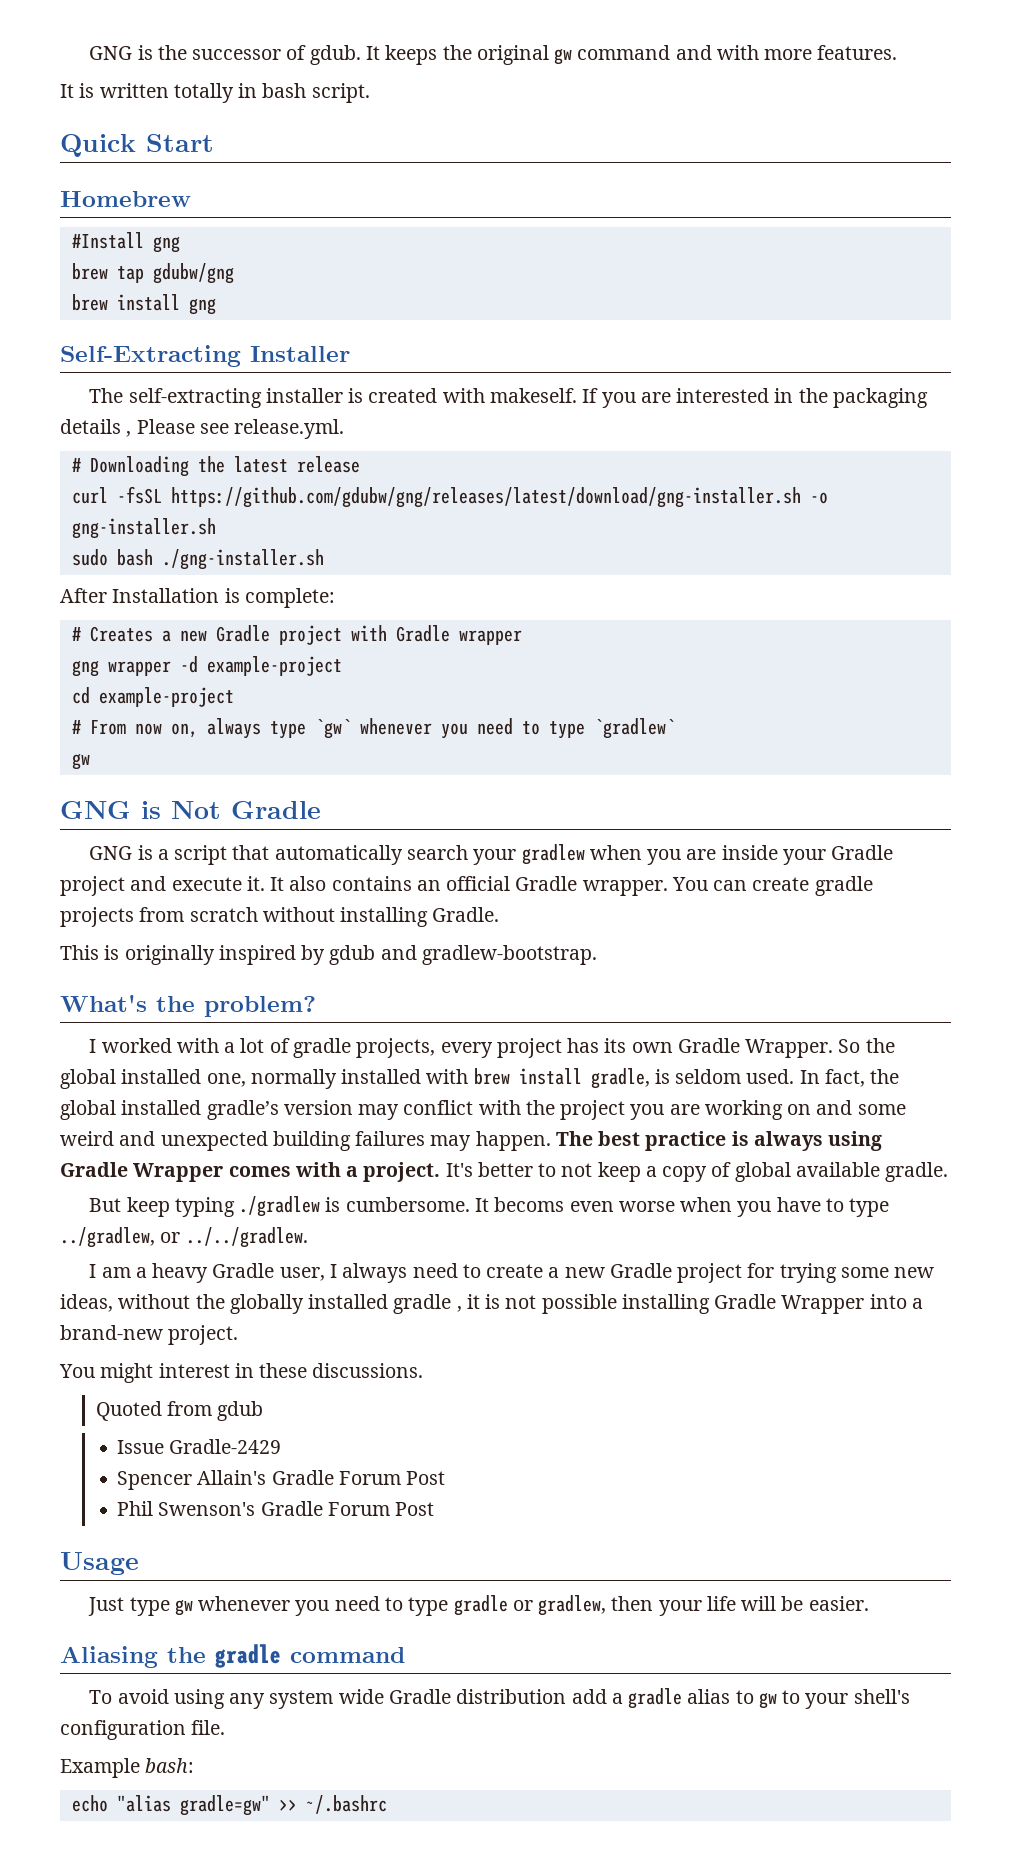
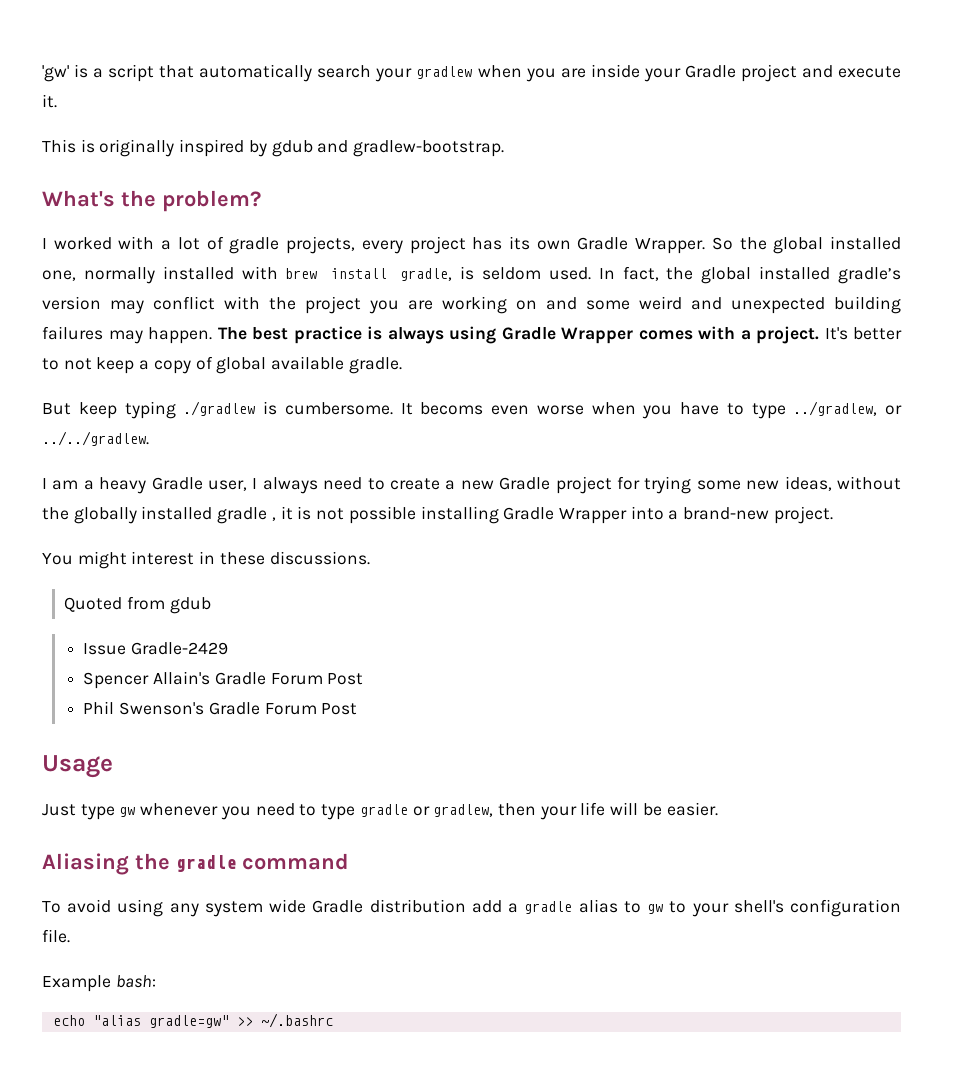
- GNG is the successor of gdub. It keeps the original gw command and with more features.
- It is written totally in bash script.
- Quick Start
- Homebrew
- #Install gng
- brew tap gdubw/gng
- brew install gng
- Self-Extracting Installer
- The self-extracting installer is created with makeself. If you are interested in the packaging details , Please see release.yml.
- # Downloading the latest release
- curl -fsSL https://github.com/gdubw/gng/releases/latest/download/gng-installer.sh -o gng-installer.sh
- sudo bash ./gng-installer.sh
- After Installation is complete:
- # Creates a new Gradle project with Gradle wrapper
- gng wrapper -d example-project
- cd example-project
- # From now on, always type `gw` whenever you need to type `gradlew`
- gw
- GNG is Not Gradle
- GNG is a script that automatically search your gradlew when you are inside your Gradle project and execute it. It also contains an official Gradle wrapper. You can create gradle projects from scratch without installing Gradle.
+ 'gw' is a script that automatically search your gradlew when you are inside your Gradle project and execute it.

